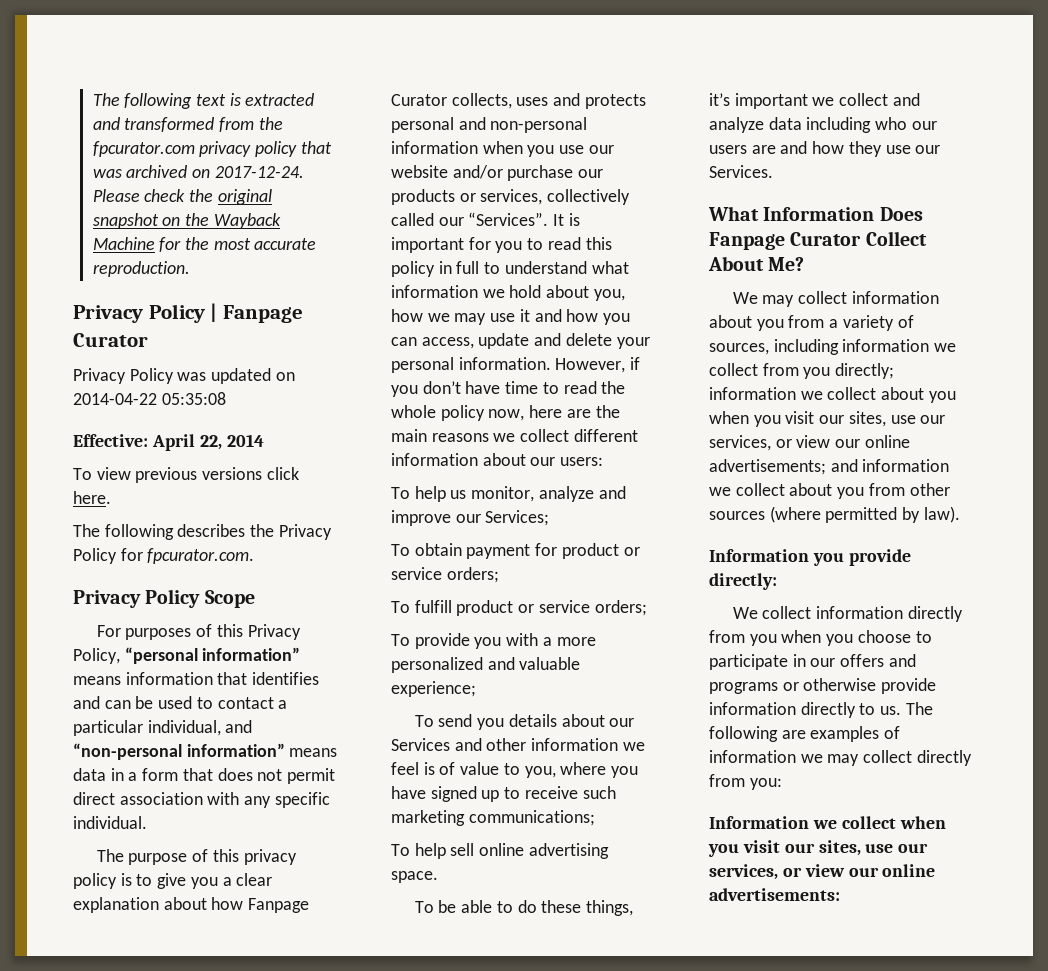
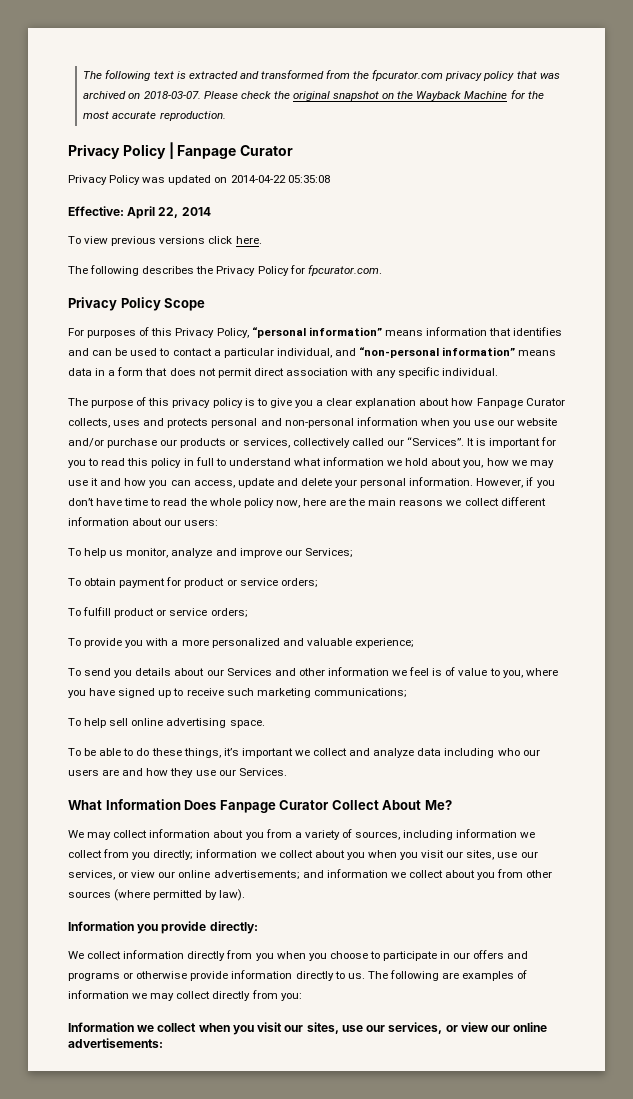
- The following text is extracted and transformed from the fpcurator.com privacy policy that was archived on 2017-12-24.
+ The following text is extracted and transformed from the fpcurator.com privacy policy that was archived on 2018-03-07.

